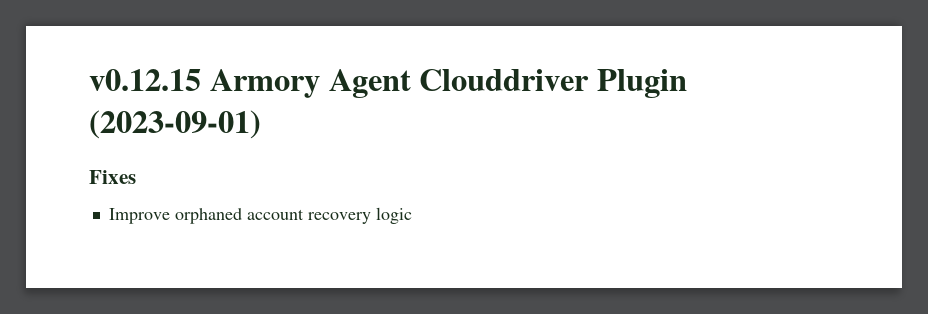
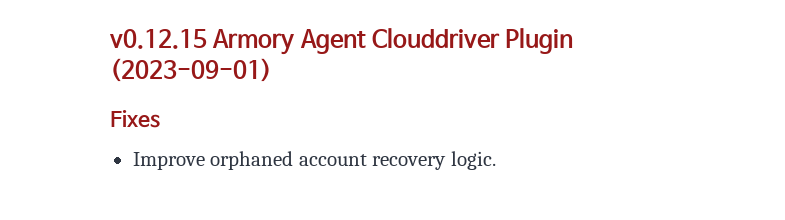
- Improve orphaned account recovery logic
+ Improve orphaned account recovery logic.

